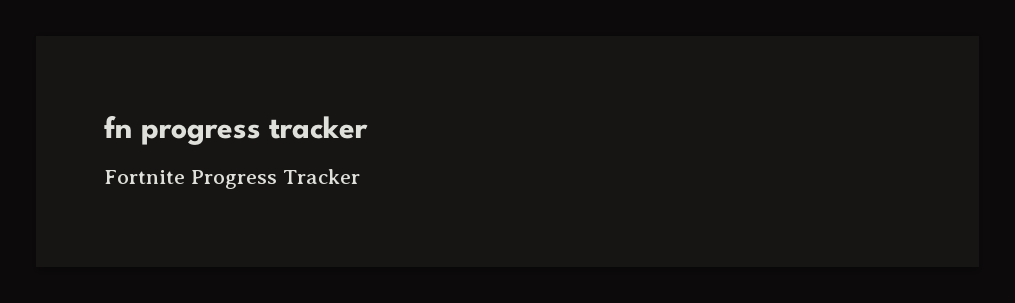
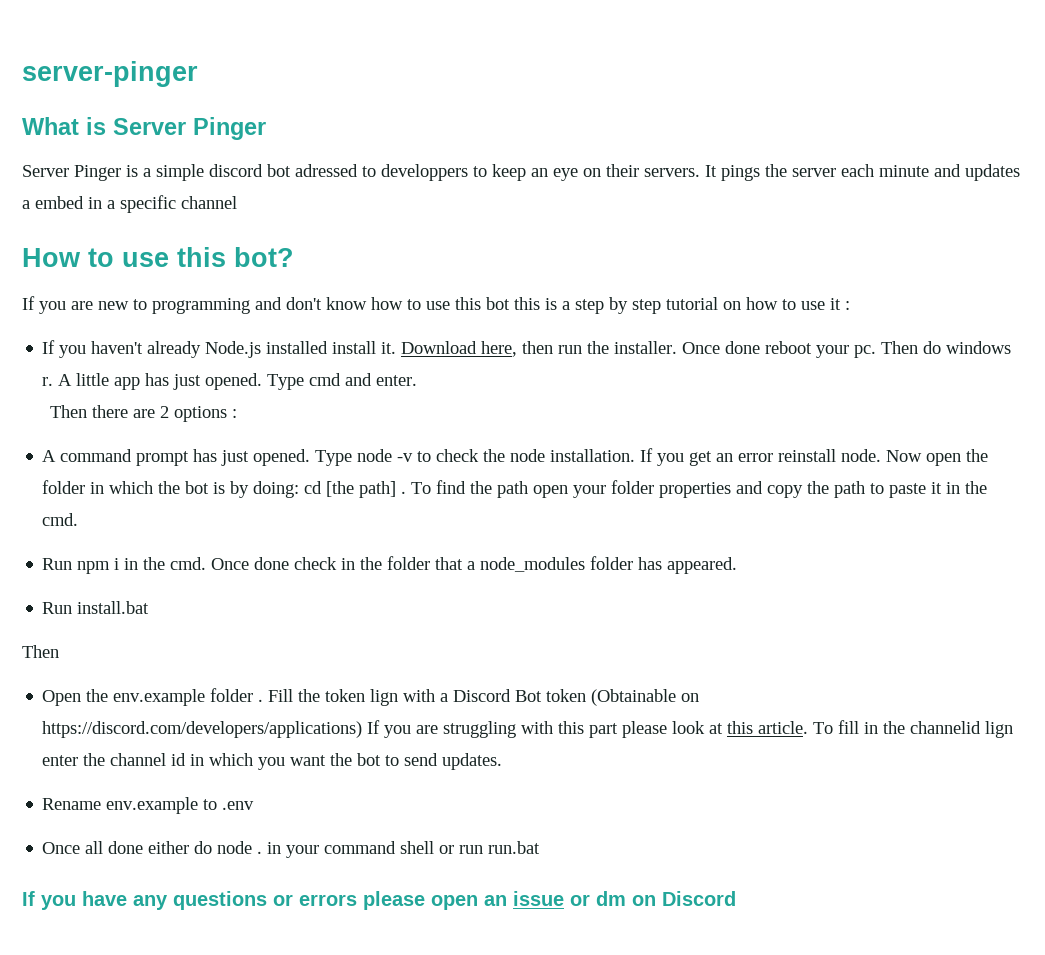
- fn progress tracker
- Fortnite Progress Tracker
+ server-pinger
+ What is Server Pinger
+ Server Pinger is a simple discord bot adressed to developpers to keep an eye on their servers. It pings the server each minute and updates a embed in a specific channel
+ How to use this bot?
+ If you are new to programming and don't know how to use this bot this is a step by step tutorial on how to use it :
+ If you haven't already Node.js installed install it. Download here, then run the installer. Once done reboot your pc. Then do windows r. A little app has just opened. Type cmd and enter.
+ Then there are 2 options :
+ A command prompt has just opened. Type node -v to check the node installation. If you get an error reinstall node. Now open the folder in which the bot is by doing: cd [the path] . To find the path open your folder properties and copy the path to paste it in the cmd.
+ Run npm i in the cmd. Once done check in the folder that a node_modules folder has appeared.
+ Run install.bat
+ Then
+ Open the env.example folder . Fill the token lign with a Discord Bot token (Obtainable on https://discord.com/developers/applications) If you are struggling with this part please look at this article. To fill in the channelid lign enter the channel id in which you want the bot to send updates.
+ Rename env.example to .env
+ Once all done either do node . in your command shell or run run.bat
+ If you have any questions or errors please open an issue or dm on Discord

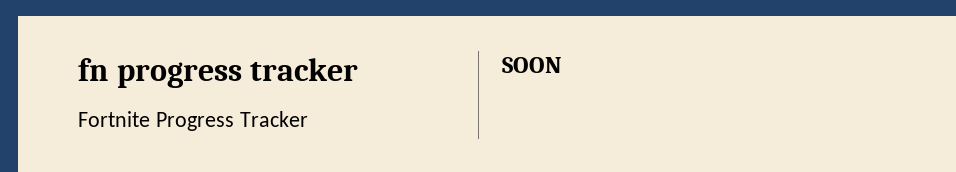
- server-pinger
- What is Server Pinger
- Server Pinger is a simple discord bot adressed to developpers to keep an eye on their servers. It pings the server each minute and updates a embed in a specific channel
- How to use this bot?
- If you are new to programming and don't know how to use this bot this is a step by step tutorial on how to use it :
- If you haven't already Node.js installed install it. Download here, then run the installer. Once done reboot your pc. Then do windows r. A little app has just opened. Type cmd and enter.
- Then there are 2 options :
- A command prompt has just opened. Type node -v to check the node installation. If you get an error reinstall node. Now open the folder in which the bot is by doing: cd [the path] . To find the path open your folder properties and copy the path to paste it in the cmd.
- Run npm i in the cmd. Once done check in the folder that a node_modules folder has appeared.
- Run install.bat
- Then
- Open the env.example folder . Fill the token lign with a Discord Bot token (Obtainable on https://discord.com/developers/applications) If you are struggling with this part please look at this article. To fill in the channelid lign enter the channel id in which you want the bot to send updates.
- Rename env.example to .env
- Once all done either do node . in your command shell or run run.bat
- If you have any questions or errors please open an issue or dm on Discord
+ fn progress tracker
+ Fortnite Progress Tracker
+ SOON

